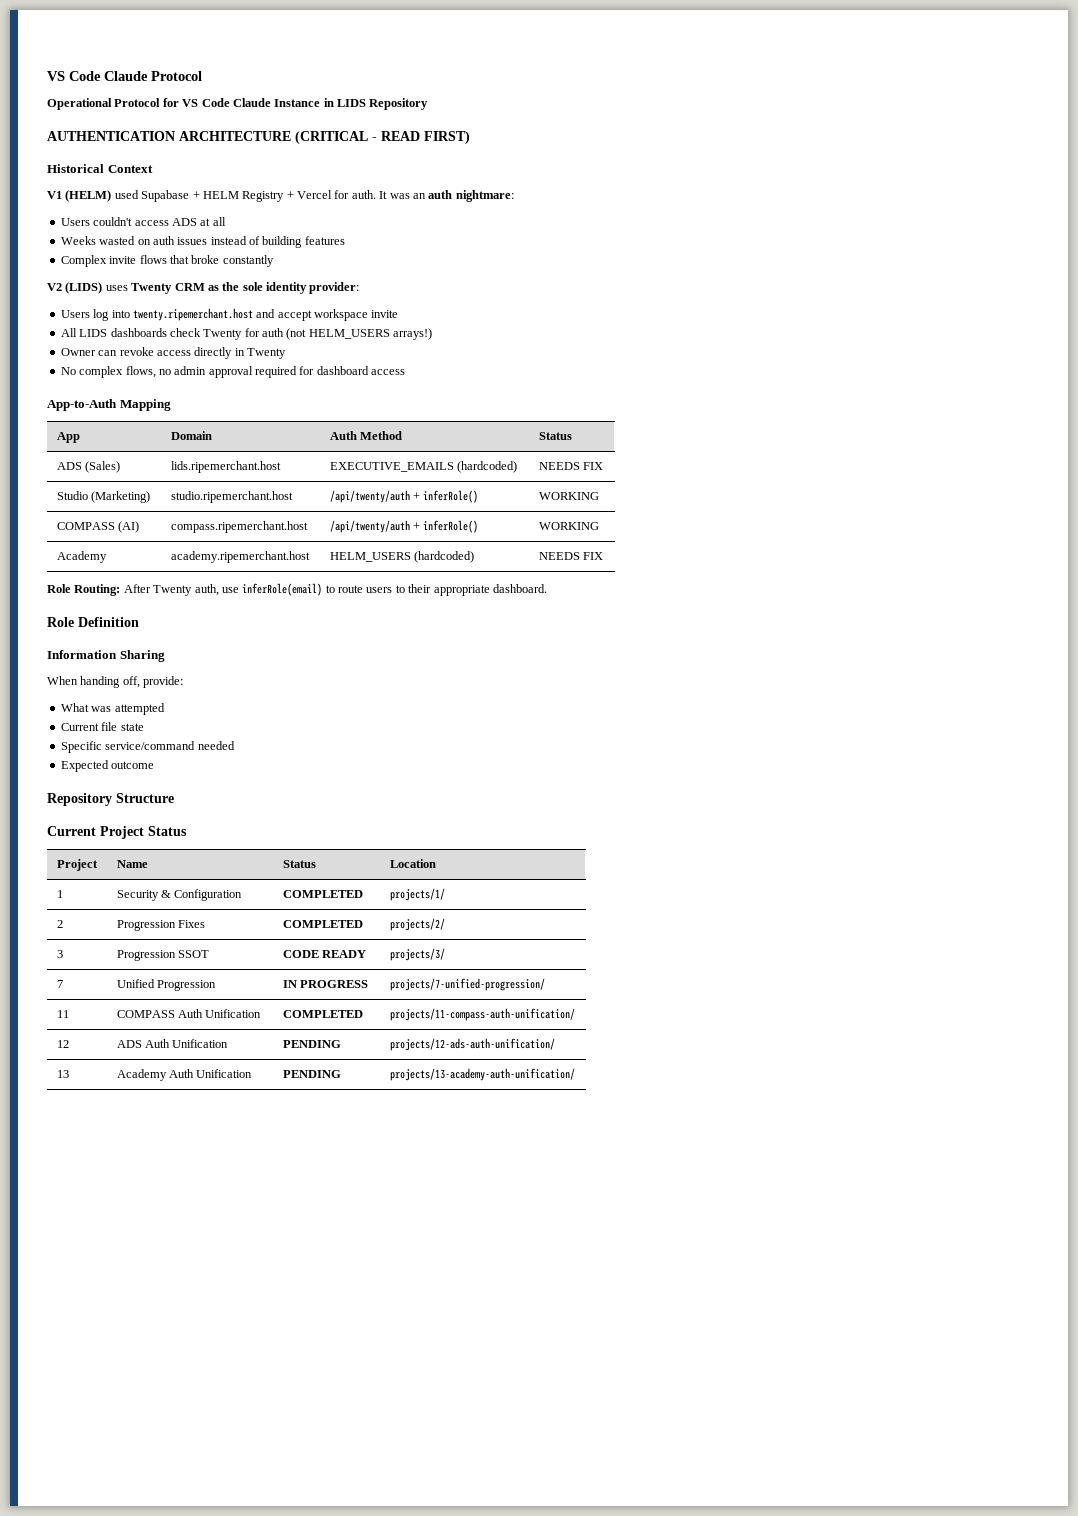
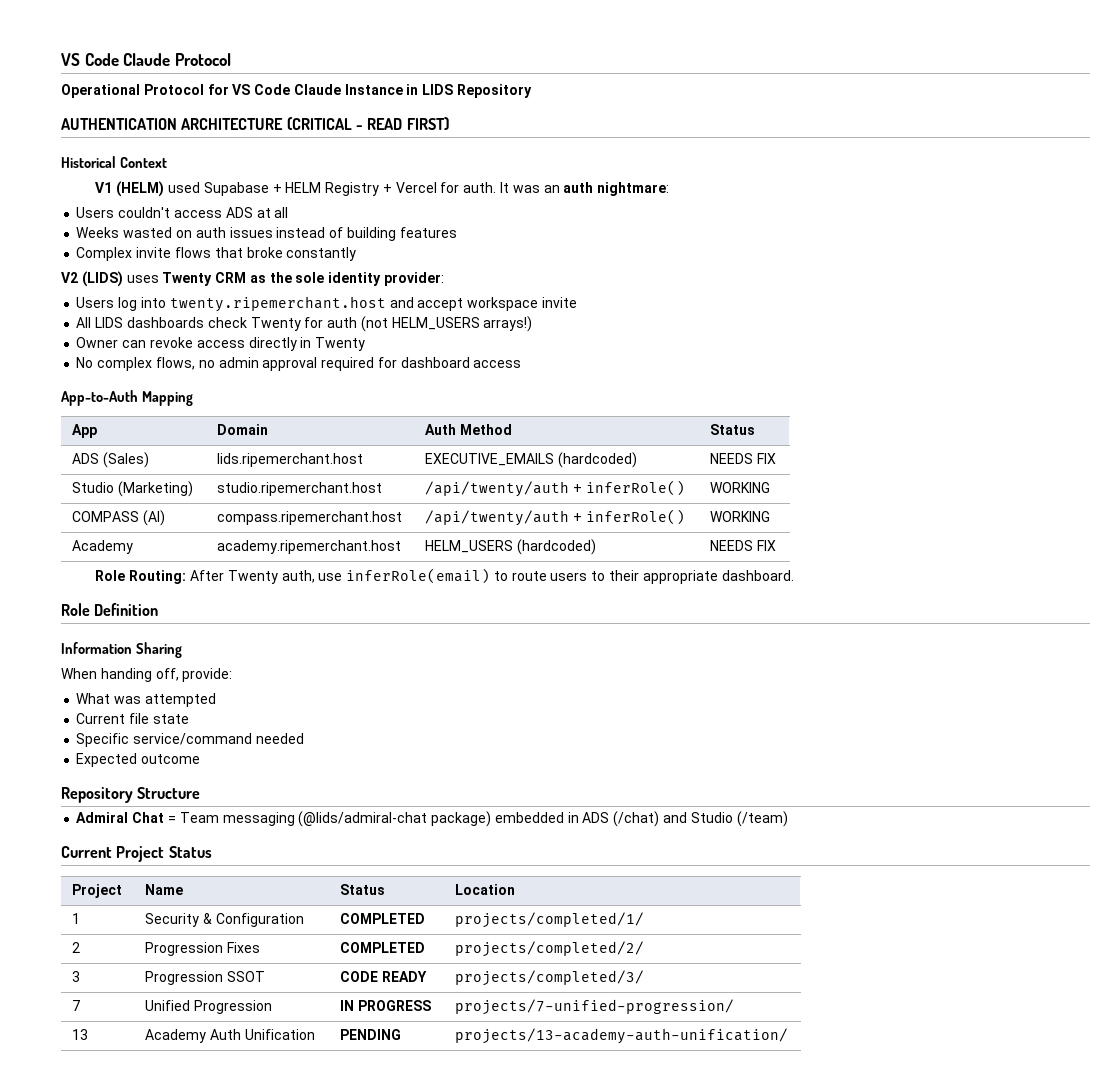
+ Admiral Chat = Team messaging (@lids/admiral-chat package) embedded in ADS (/chat) and Studio (/team)
- 1 | Security & Configuration | COMPLETED | projects/1/
+ 1 | Security & Configuration | COMPLETED | projects/completed/1/
- 2 | Progression Fixes | COMPLETED | projects/2/
+ 2 | Progression Fixes | COMPLETED | projects/completed/2/
- 3 | Progression SSOT | CODE READY | projects/3/
+ 3 | Progression SSOT | CODE READY | projects/completed/3/
- 11 | COMPASS Auth Unification | COMPLETED | projects/11-compass-auth-unification/
- 12 | ADS Auth Unification | PENDING | projects/12-ads-auth-unification/

